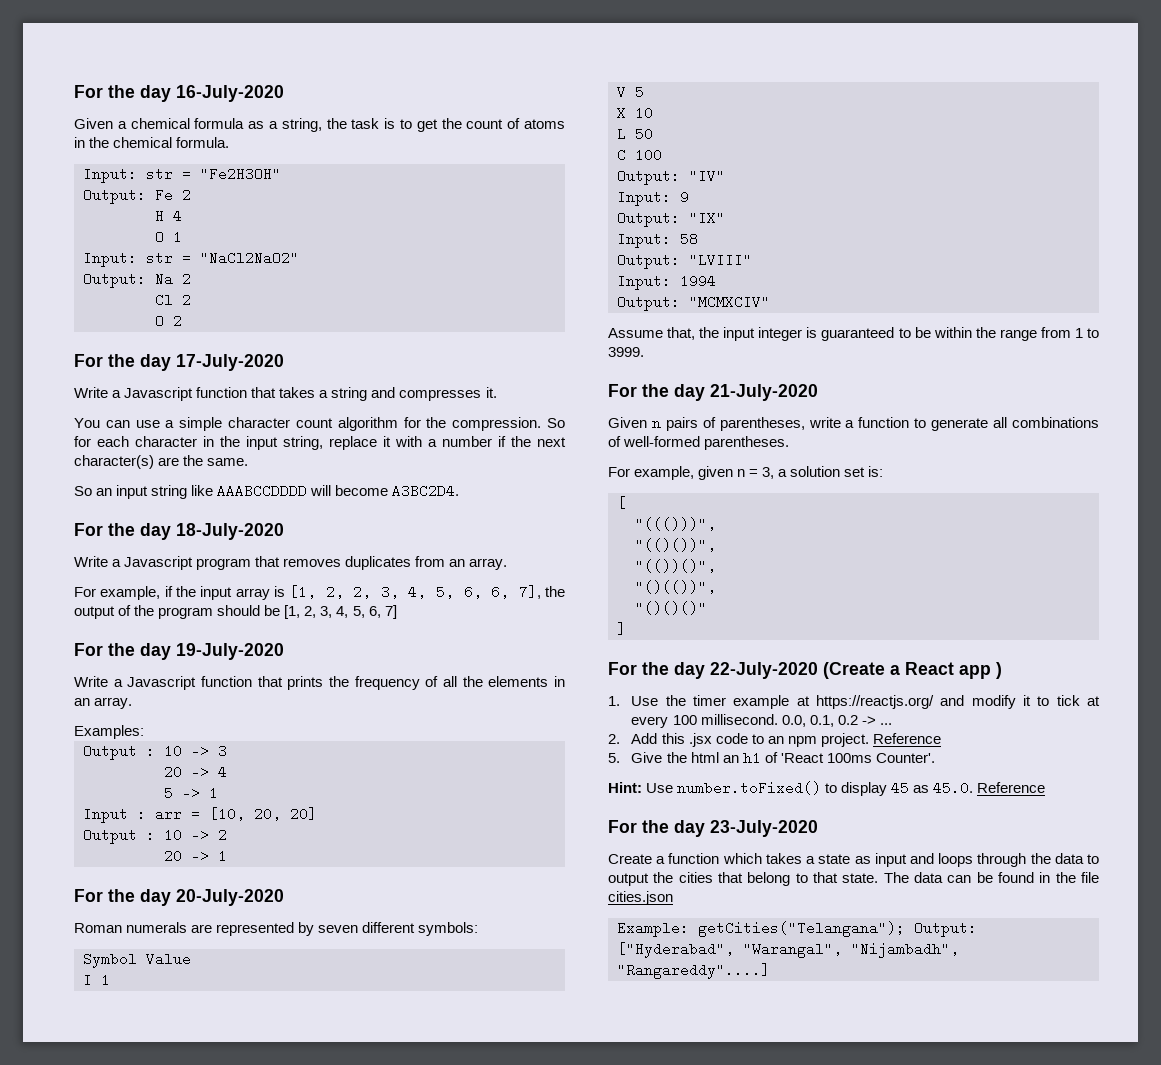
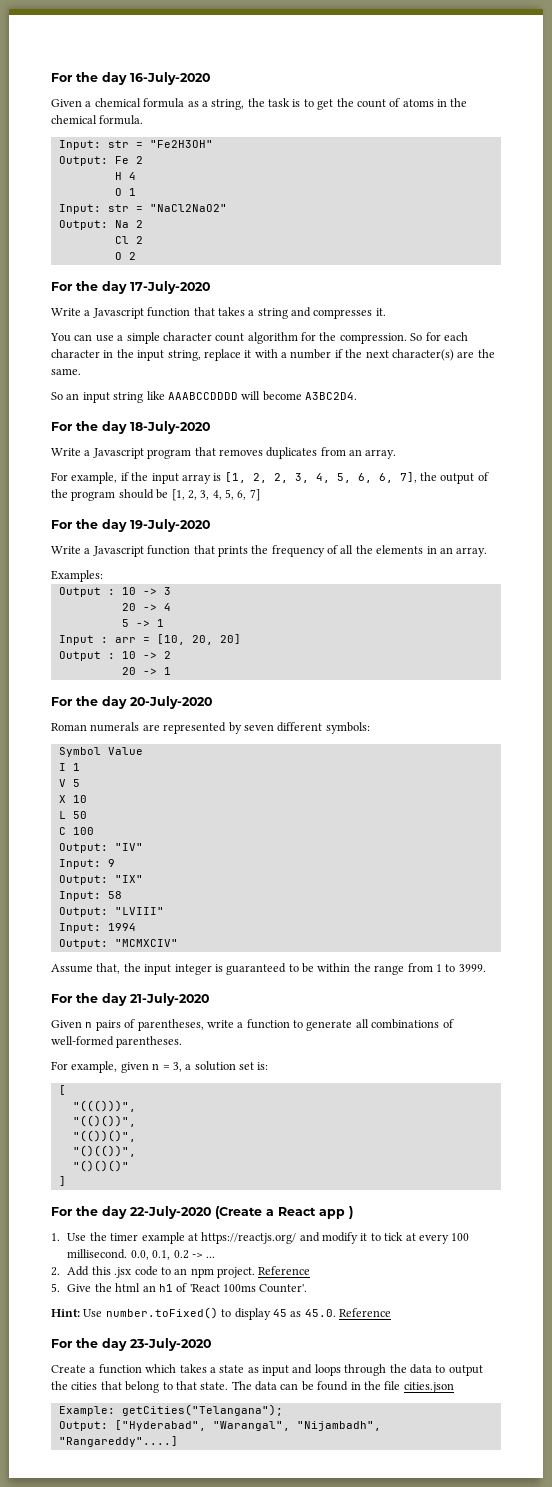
- Example: getCities("Telangana"); Output: ["Hyderabad", "Warangal", "Nijambadh", "Rangareddy"....]
+ Example: getCities("Telangana");
+ Output: ["Hyderabad", "Warangal", "Nijambadh", "Rangareddy"....]

